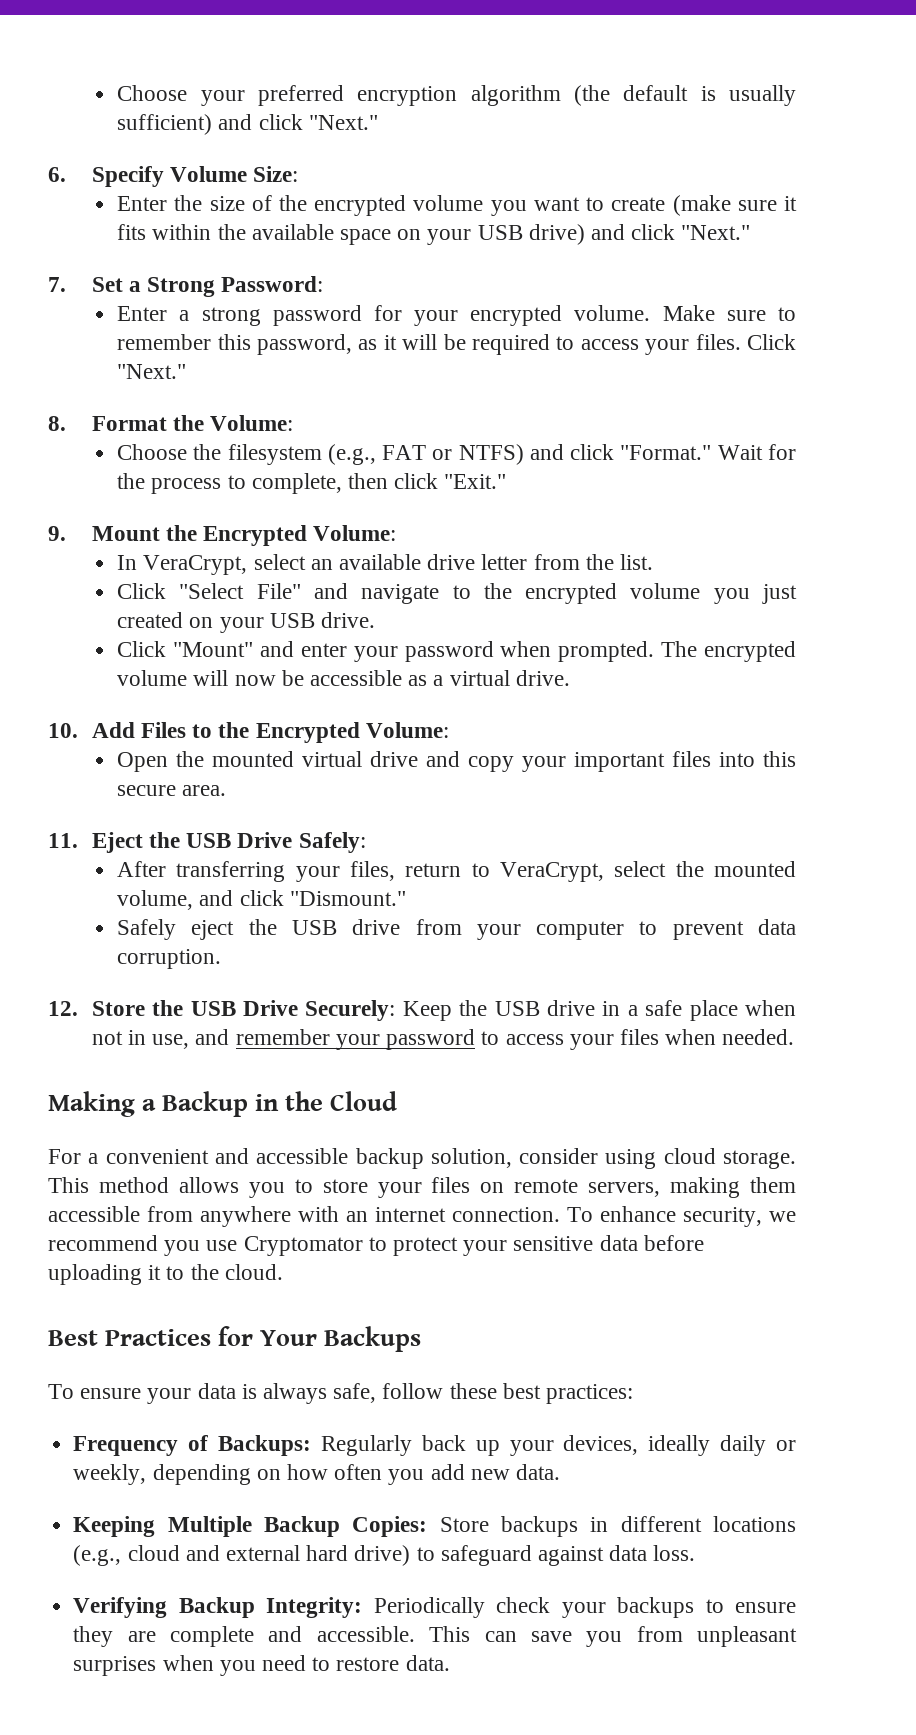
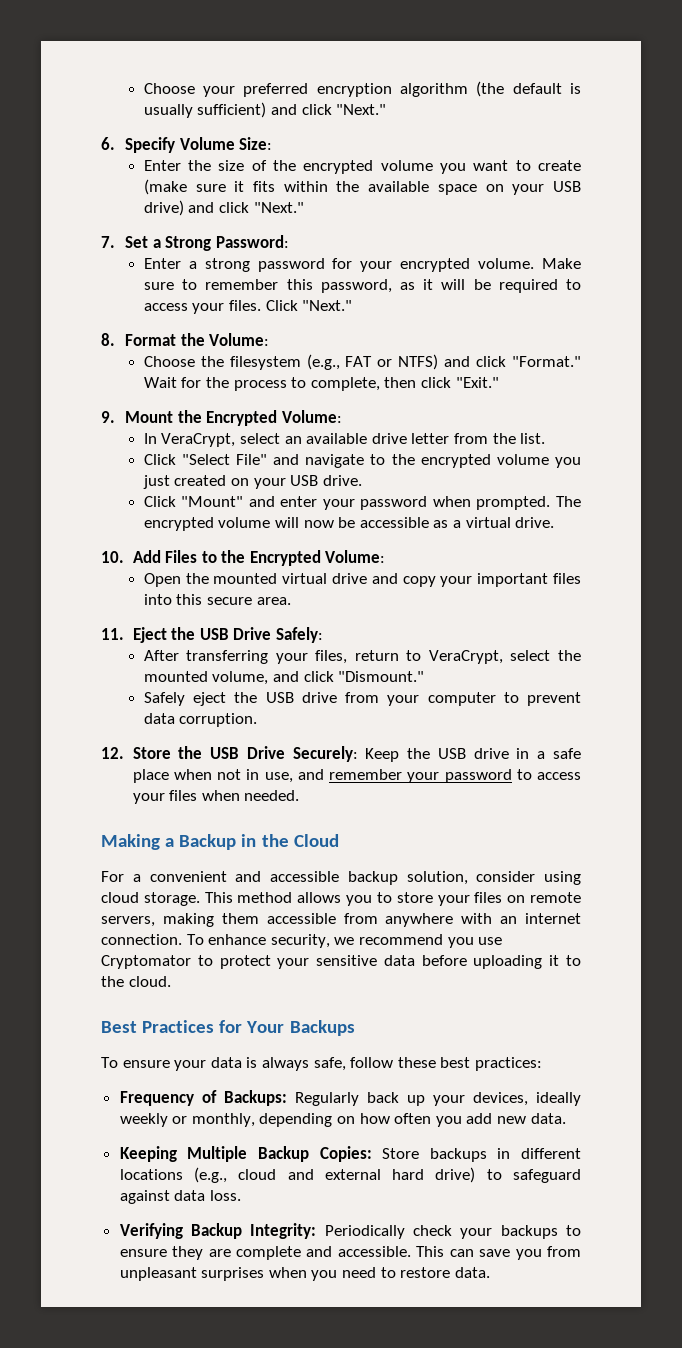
- Frequency of Backups: Regularly back up your devices, ideally daily or weekly, depending on how often you add new data.
+ Frequency of Backups: Regularly back up your devices, ideally weekly or monthly, depending on how often you add new data.

